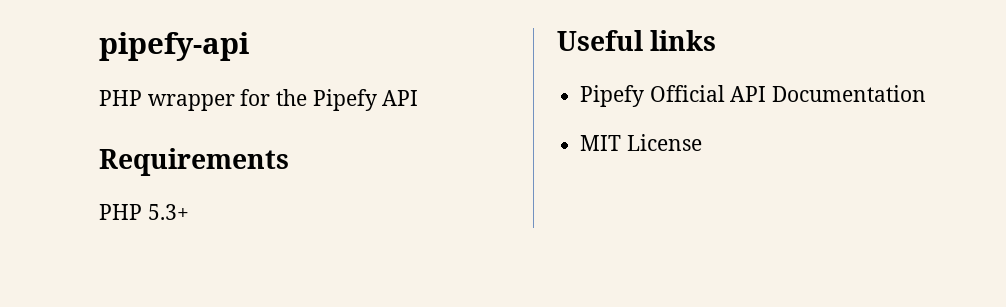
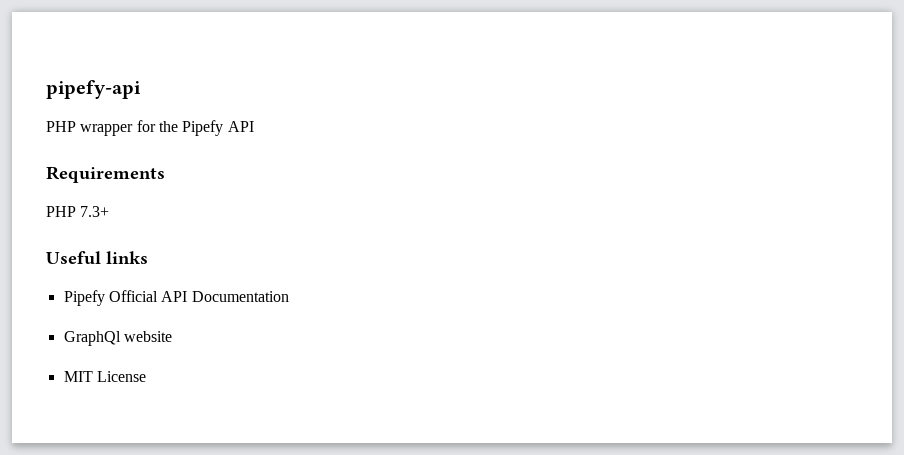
- PHP 5.3+
+ PHP 7.3+
+ GraphQl website

